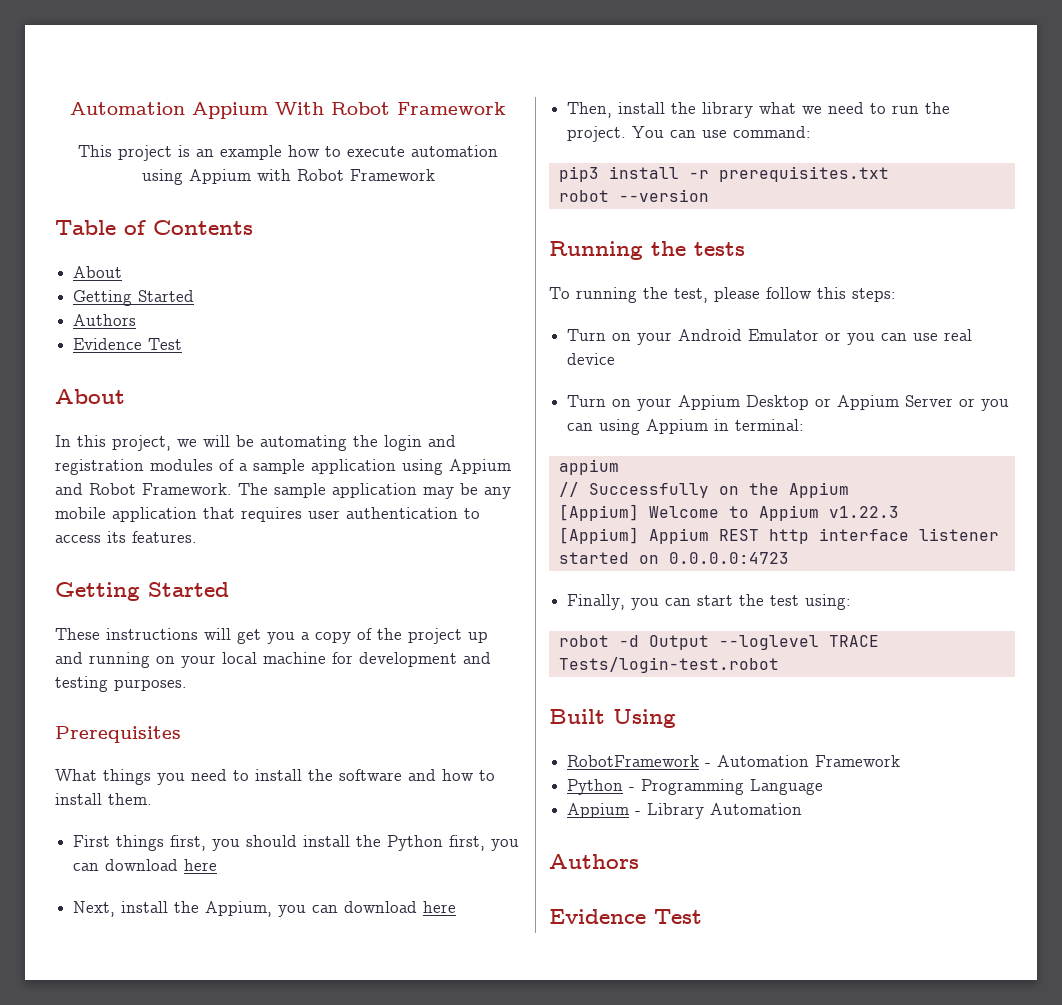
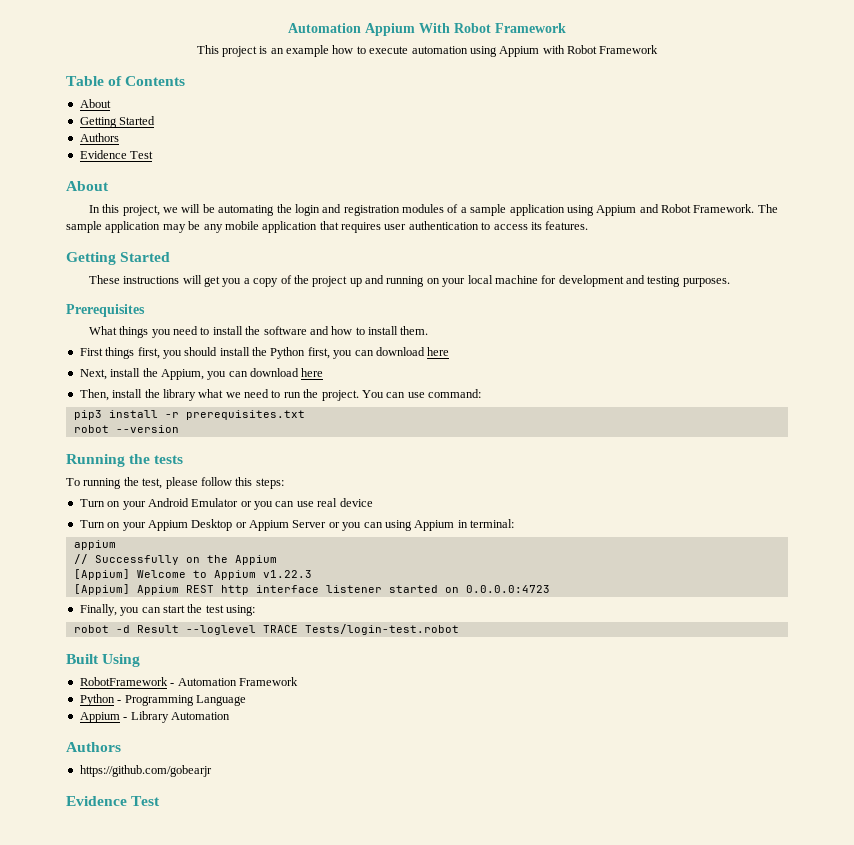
- robot -d Output --loglevel TRACE Tests/login-test.robot
+ robot -d Result --loglevel TRACE Tests/login-test.robot
+ https://github.com/gobearjr

